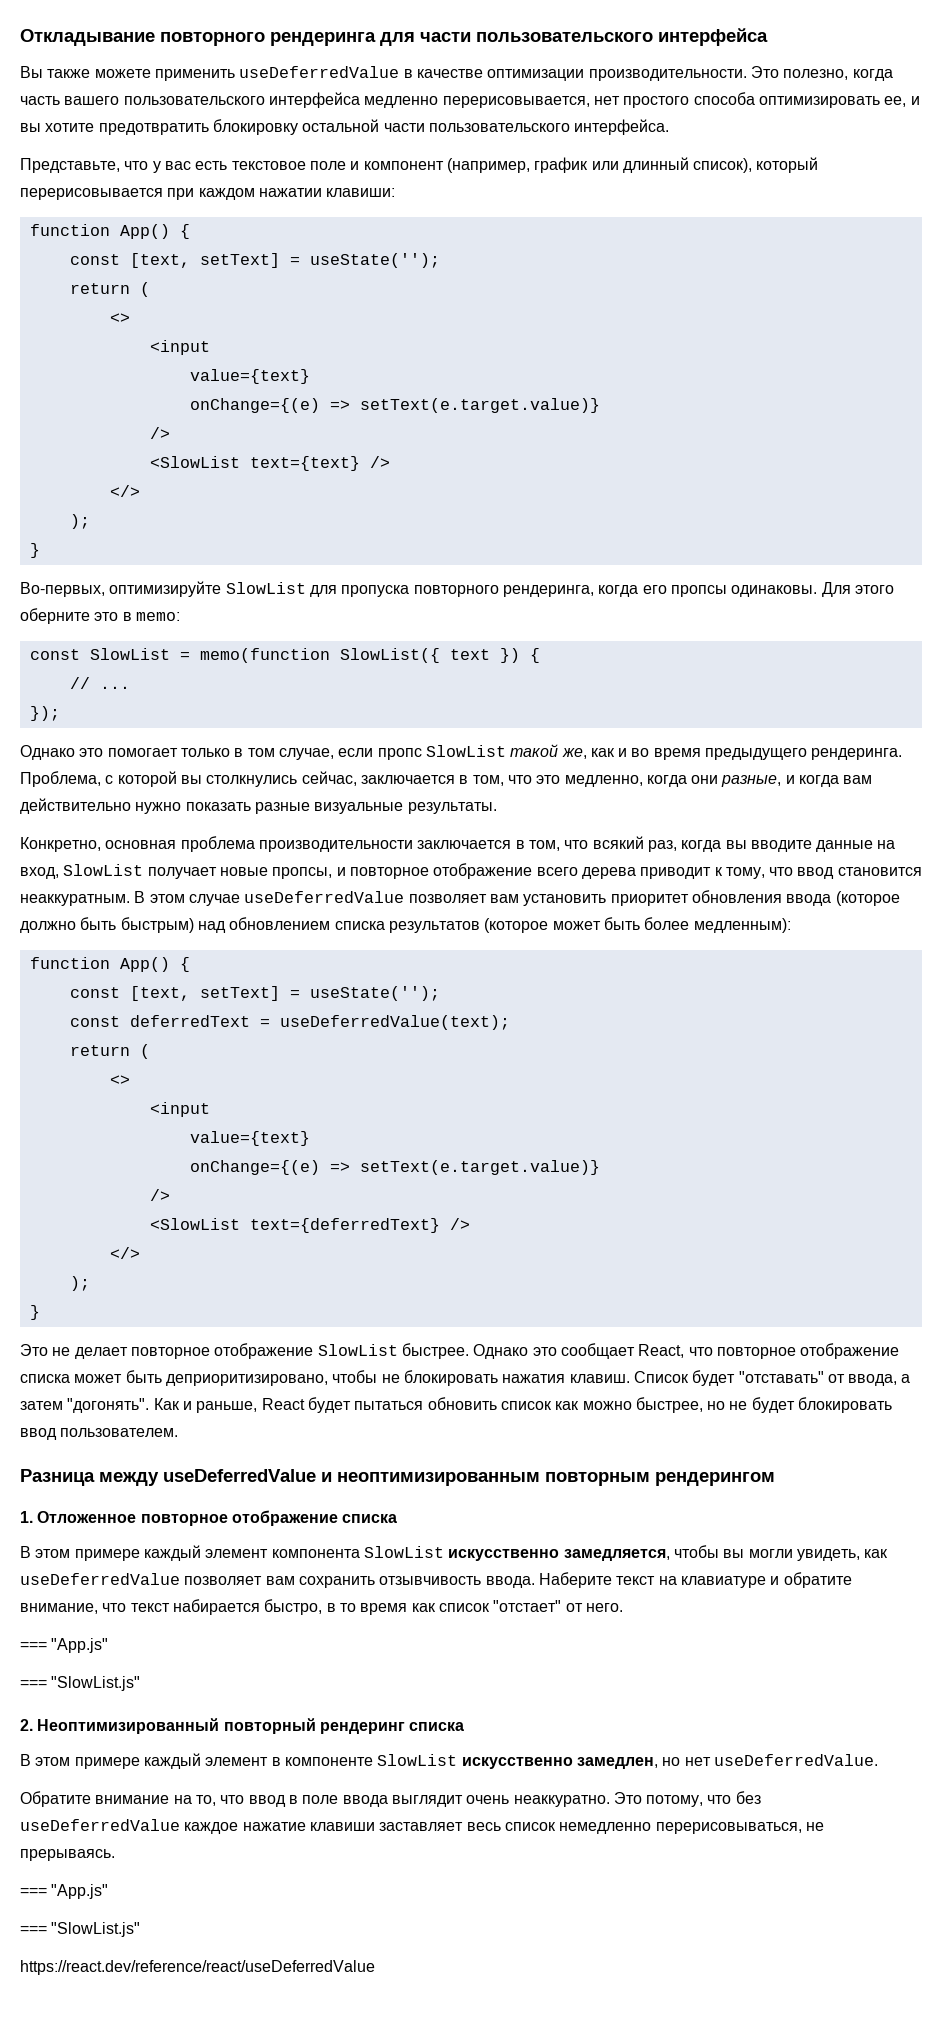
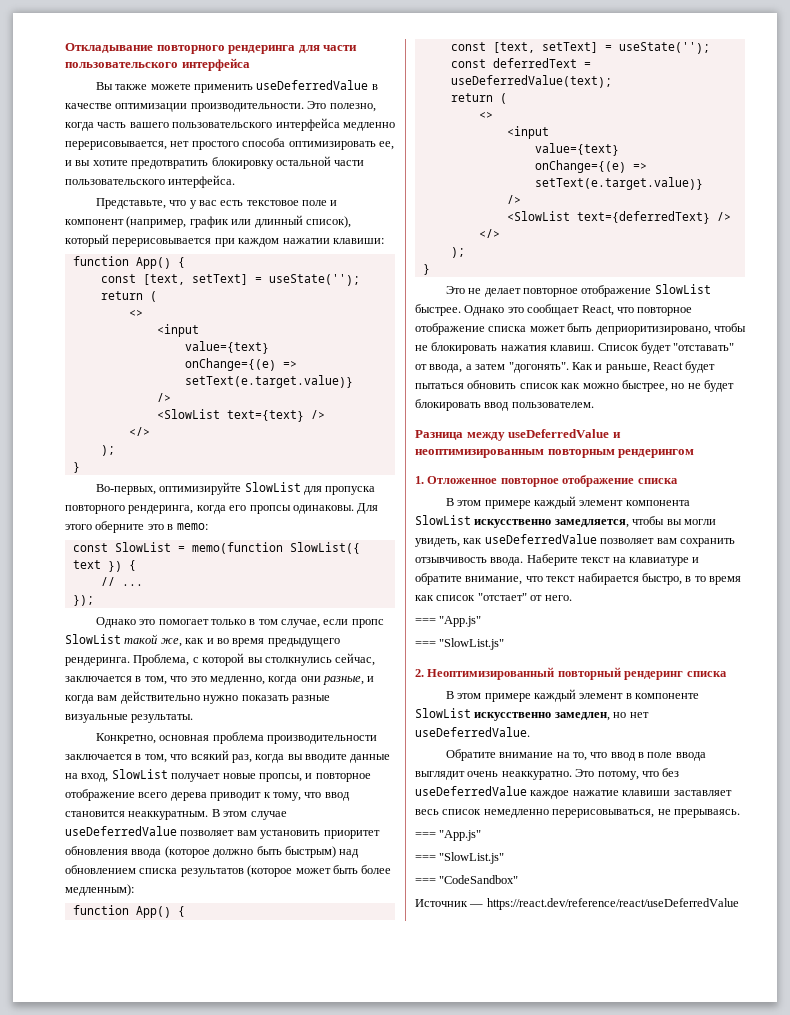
- https://react.dev/reference/react/useDeferredValue
+ === "CodeSandbox"
+ Источник — https://react.dev/reference/react/useDeferredValue

